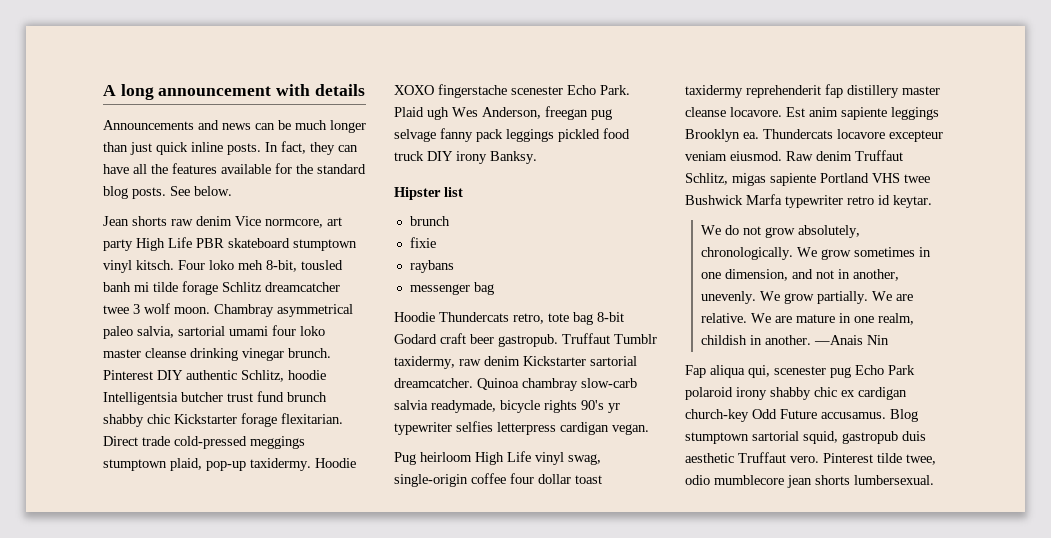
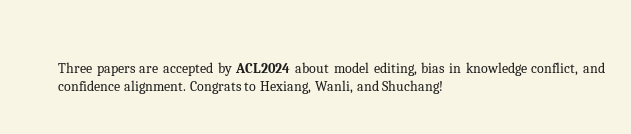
- A long announcement with details
- Announcements and news can be much longer than just quick inline posts. In fact, they can have all the features available for the standard blog posts. See below.
- Jean shorts raw denim Vice normcore, art party High Life PBR skateboard stumptown vinyl kitsch. Four loko meh 8-bit, tousled banh mi tilde forage Schlitz dreamcatcher twee 3 wolf moon. Chambray asymmetrical paleo salvia, sartorial umami four loko master cleanse drinking vinegar brunch. Pinterest DIY authentic Schlitz, hoodie Intelligentsia butcher trust fund brunch shabby chic Kickstarter forage flexitarian. Direct trade cold-pressed meggings stumptown plaid, pop-up taxidermy. Hoodie XOXO fingerstache scenester Echo Park. Plaid ugh Wes Anderson, freegan pug selvage fanny pack leggings pickled food truck DIY irony Banksy.
- Hipster list
- brunch
- fixie
- raybans
- messenger bag
- Hoodie Thundercats retro, tote bag 8-bit Godard craft beer gastropub. Truffaut Tumblr taxidermy, raw denim Kickstarter sartorial dreamcatcher. Quinoa chambray slow-carb salvia readymade, bicycle rights 90's yr typewriter selfies letterpress cardigan vegan.
- Pug heirloom High Life vinyl swag, single-origin coffee four dollar toast taxidermy reprehenderit fap distillery master cleanse locavore. Est anim sapiente leggings Brooklyn ea. Thundercats locavore excepteur veniam eiusmod. Raw denim Truffaut Schlitz, migas sapiente Portland VHS twee Bushwick Marfa typewriter retro id keytar.
- We do not grow absolutely, chronologically. We grow sometimes in one dimension, and not in another, unevenly. We grow partially. We are relative. We are mature in one realm, childish in another. —Anais Nin
- Fap aliqua qui, scenester pug Echo Park polaroid irony shabby chic ex cardigan church-key Odd Future accusamus. Blog stumptown sartorial squid, gastropub duis aesthetic Truffaut vero. Pinterest tilde twee, odio mumblecore jean shorts lumbersexual.
+ Three papers are accepted by ACL2024 about model editing, bias in knowledge conflict, and confidence alignment. Congrats to Hexiang, Wanli, and Shuchang!

